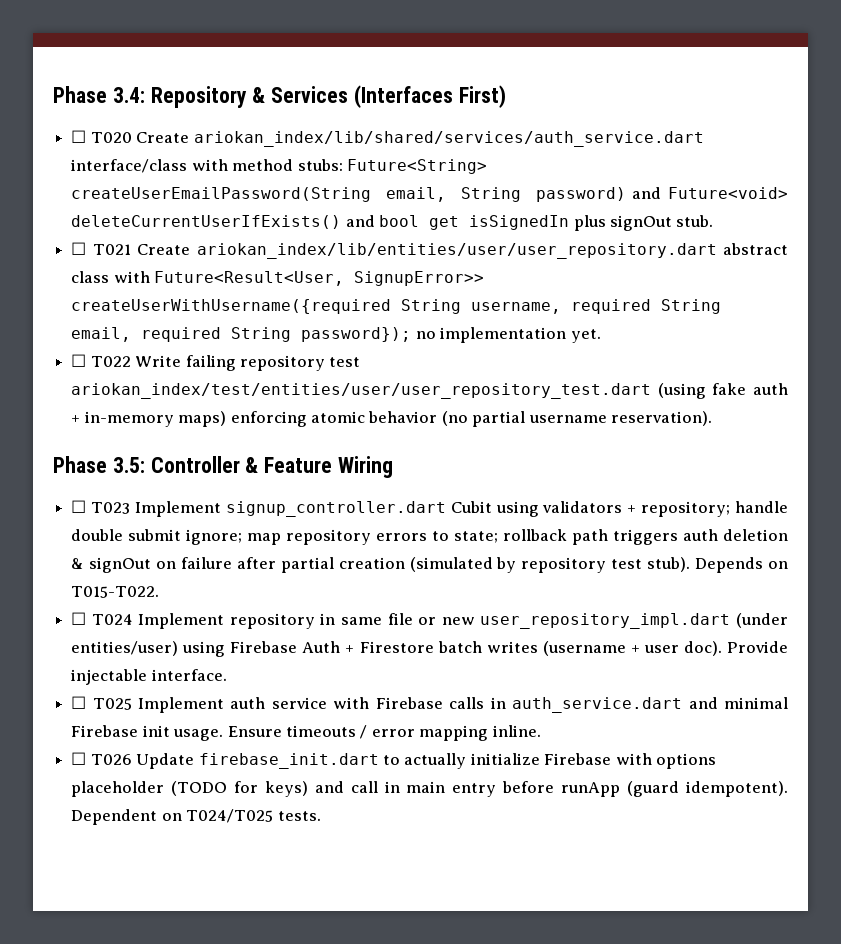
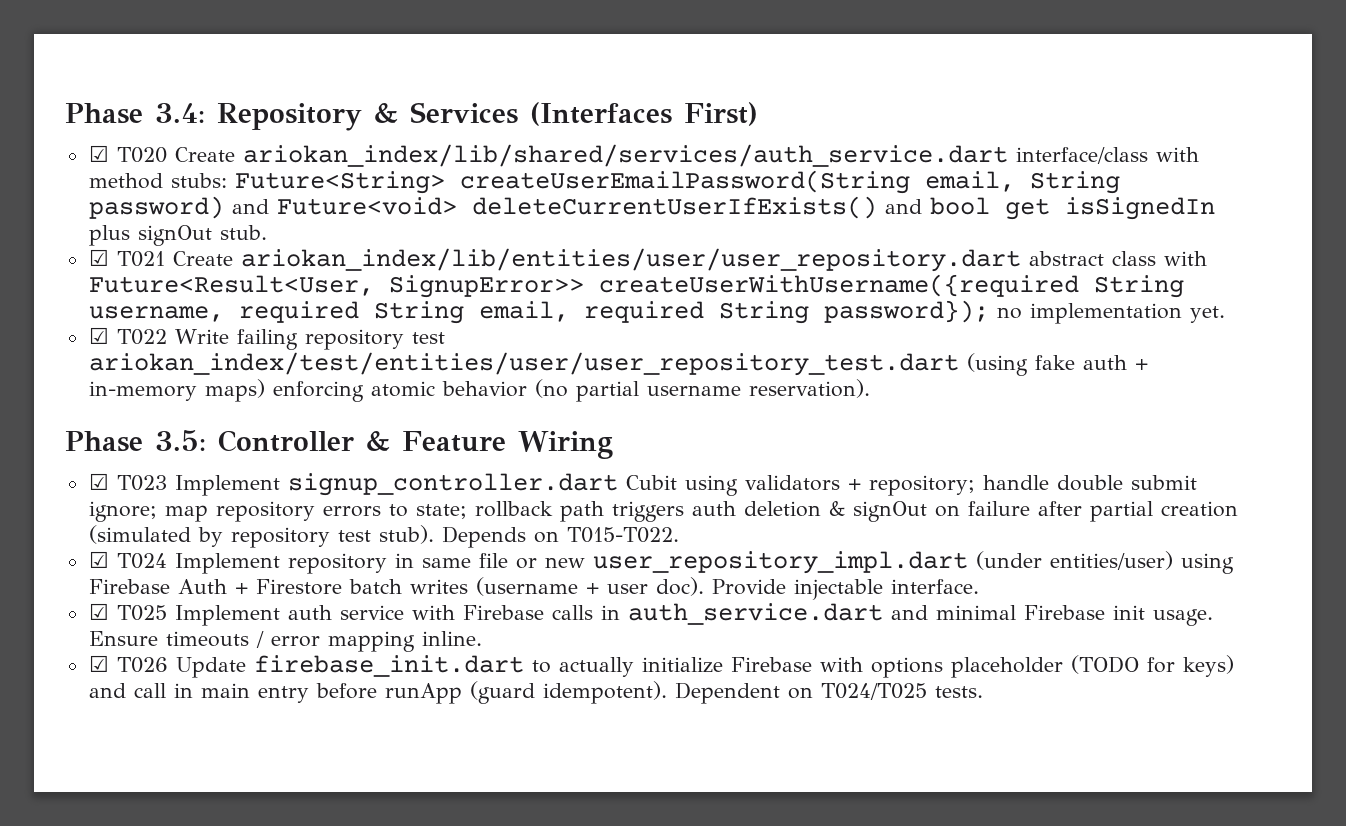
- ☐ T020 Create ariokan_index/lib/shared/services/auth_service.dart interface/class with method stubs: Future<String> createUserEmailPassword(String email, String password) and Future<void> deleteCurrentUserIfExists() and bool get isSignedIn plus signOut stub.
+ ☑ T020 Create ariokan_index/lib/shared/services/auth_service.dart interface/class with method stubs: Future<String> createUserEmailPassword(String email, String password) and Future<void> deleteCurrentUserIfExists() and bool get isSignedIn plus signOut stub.
- ☐ T021 Create ariokan_index/lib/entities/user/user_repository.dart abstract class with Future<Result<User, SignupError>> createUserWithUsername({required String username, required String email, required String password}); no implementation yet.
+ ☑ T021 Create ariokan_index/lib/entities/user/user_repository.dart abstract class with Future<Result<User, SignupError>> createUserWithUsername({required String username, required String email, required String password}); no implementation yet.
- ☐ T022 Write failing repository test ariokan_index/test/entities/user/user_repository_test.dart (using fake auth + in-memory maps) enforcing atomic behavior (no partial username reservation).
+ ☑ T022 Write failing repository test ariokan_index/test/entities/user/user_repository_test.dart (using fake auth + in-memory maps) enforcing atomic behavior (no partial username reservation).
- ☐ T023 Implement signup_controller.dart Cubit using validators + repository; handle double submit ignore; map repository errors to state; rollback path triggers auth deletion & signOut on failure after partial creation (simulated by repository test stub).
+ ☑ T023 Implement signup_controller.dart Cubit using validators + repository; handle double submit ignore; map repository errors to state; rollback path triggers auth deletion & signOut on failure after partial creation (simulated by repository test stub).
- ☐ T024 Implement repository in same file or new user_repository_impl.dart (under entities/user) using Firebase Auth + Firestore batch writes (username + user doc).
+ ☑ T024 Implement repository in same file or new user_repository_impl.dart (under entities/user) using Firebase Auth + Firestore batch writes (username + user doc).
- ☐ T025 Implement auth service with Firebase calls in auth_service.dart and minimal Firebase init usage.
+ ☑ T025 Implement auth service with Firebase calls in auth_service.dart and minimal Firebase init usage.
- ☐ T026 Update firebase_init.dart to actually initialize Firebase with options placeholder (TODO for keys) and call in main entry before runApp (guard idempotent).
+ ☑ T026 Update firebase_init.dart to actually initialize Firebase with options placeholder (TODO for keys) and call in main entry before runApp (guard idempotent).

